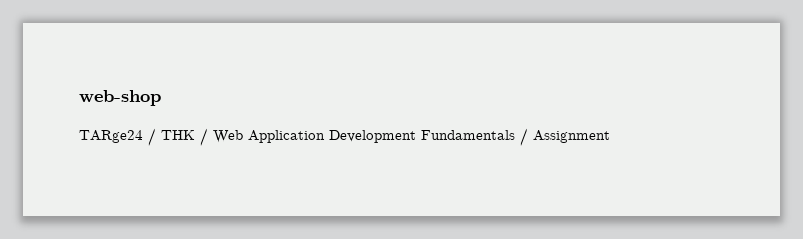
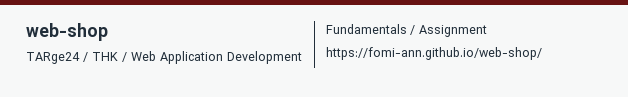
+ https://fomi-ann.github.io/web-shop/

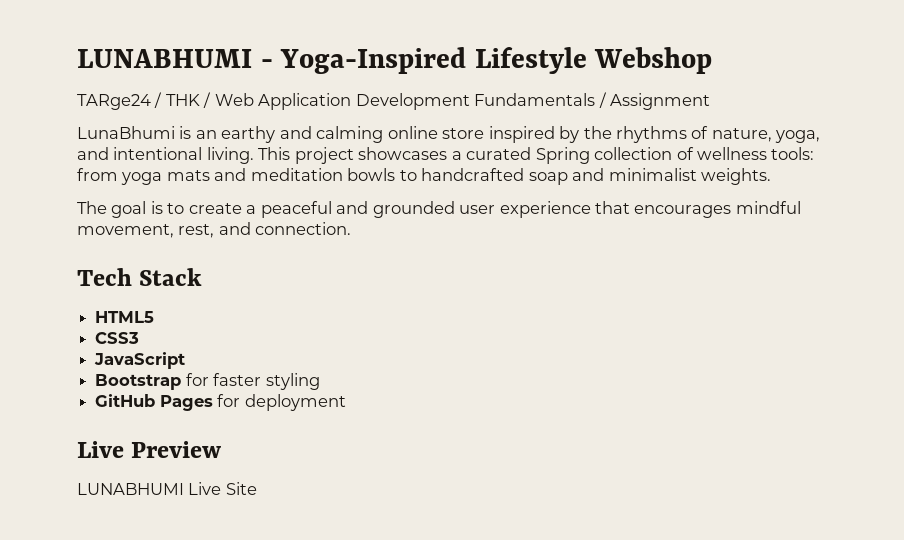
- web-shop
+ LUNABHUMI - Yoga-Inspired Lifestyle Webshop
- https://fomi-ann.github.io/web-shop/
+ LunaBhumi is an earthy and calming online store inspired by the rhythms of nature, yoga, and intentional living. This project showcases a curated Spring collection of wellness tools: from yoga mats and meditation bowls to handcrafted soap and minimalist weights.
+ The goal is to create a peaceful and grounded user experience that encourages mindful movement, rest, and connection.
+ Tech Stack
+ HTML5
+ CSS3
+ JavaScript
+ Bootstrap for faster styling
+ GitHub Pages for deployment
+ Live Preview
+ LUNABHUMI Live Site

